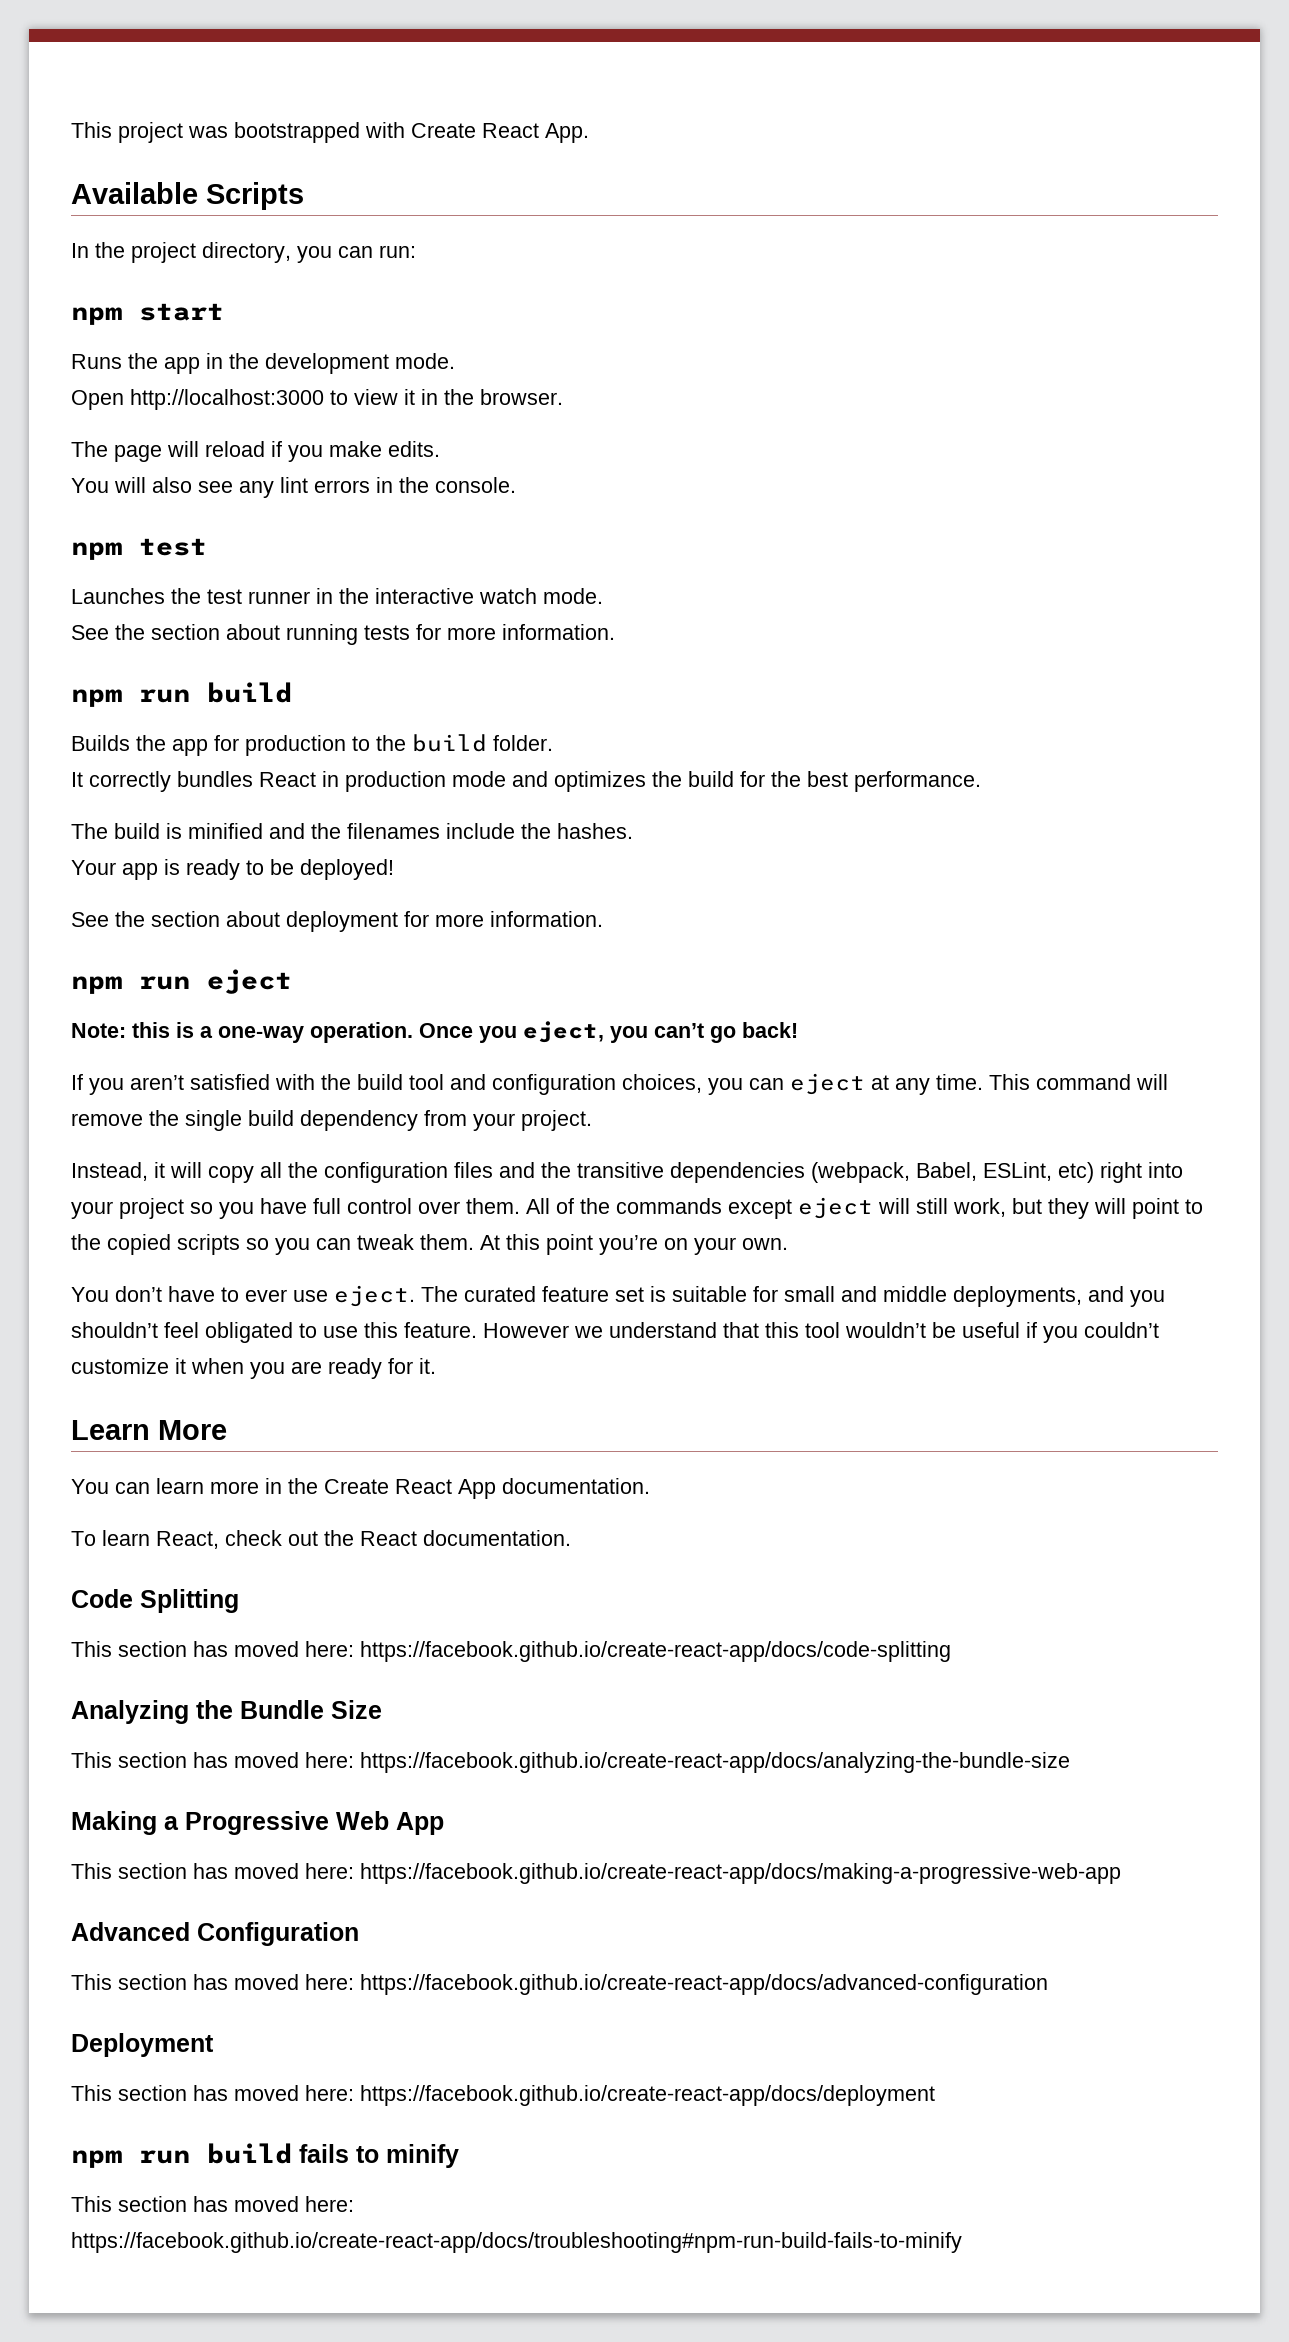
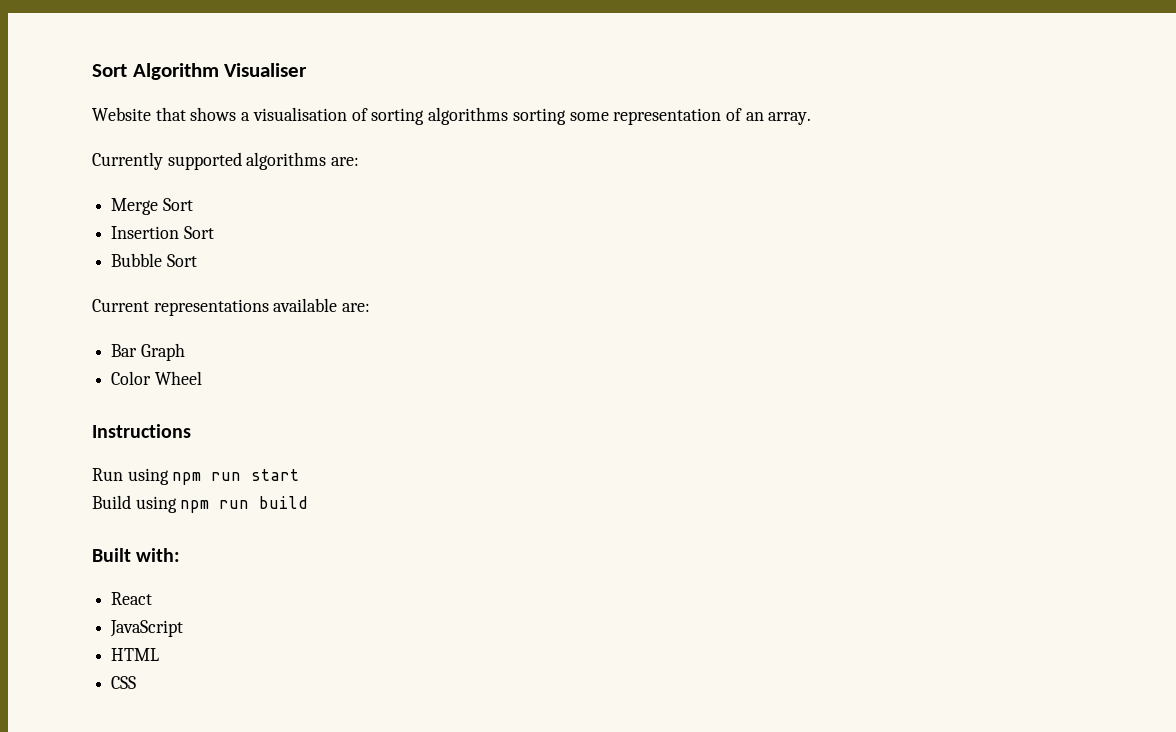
- This project was bootstrapped with Create React App.
- Available Scripts
- In the project directory, you can run:
- npm start
- Runs the app in the development mode.
- Open http://localhost:3000 to view it in the browser.
- The page will reload if you make edits.
- You will also see any lint errors in the console.
- npm test
- Launches the test runner in the interactive watch mode.
- See the section about running tests for more information.
- npm run build
- Builds the app for production to the build folder.
- It correctly bundles React in production mode and optimizes the build for the best performance.
- The build is minified and the filenames include the hashes.
- Your app is ready to be deployed!
- See the section about deployment for more information.
- npm run eject
- Note: this is a one-way operation. Once you eject, you can’t go back!
- If you aren’t satisfied with the build tool and configuration choices, you can eject at any time. This command will remove the single build dependency from your project.
- Instead, it will copy all the configuration files and the transitive dependencies (webpack, Babel, ESLint, etc) right into your project so you have full control over them. All of the commands except eject will still work, but they will point to the copied scripts so you can tweak them. At this point you’re on your own.
- You don’t have to ever use eject. The curated feature set is suitable for small and middle deployments, and you shouldn’t feel obligated to use this feature. However we understand that this tool wouldn’t be useful if you couldn’t customize it when you are ready for it.
- Learn More
- You can learn more in the Create React App documentation.
- To learn React, check out the React documentation.
- Code Splitting
- This section has moved here: https://facebook.github.io/create-react-app/docs/code-splitting
- Analyzing the Bundle Size
- This section has moved here: https://facebook.github.io/create-react-app/docs/analyzing-the-bundle-size
- Making a Progressive Web App
- This section has moved here: https://facebook.github.io/create-react-app/docs/making-a-progressive-web-app
- Advanced Configuration
- This section has moved here: https://facebook.github.io/create-react-app/docs/advanced-configuration
- Deployment
- This section has moved here: https://facebook.github.io/create-react-app/docs/deployment
- npm run build fails to minify
- This section has moved here: https://facebook.github.io/create-react-app/docs/troubleshooting#npm-run-build-fails-to-minify
+ Sort Algorithm Visualiser
+ Website that shows a visualisation of sorting algorithms sorting some representation of an array.
+ Currently supported algorithms are:
+ Merge Sort
+ Insertion Sort
+ Bubble Sort
+ Current representations available are:
+ Bar Graph
+ Color Wheel
+ Instructions
+ Run using npm run start
+ Build using npm run build
+ Built with:
+ React
+ JavaScript
+ HTML
+ CSS

